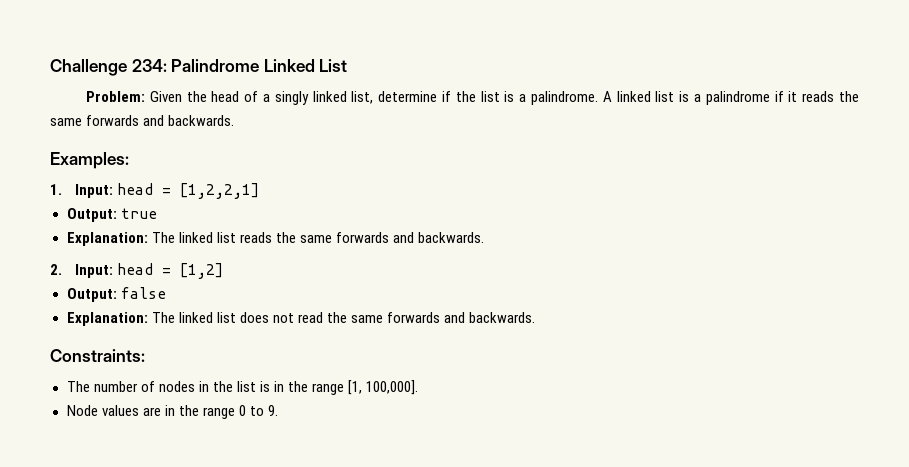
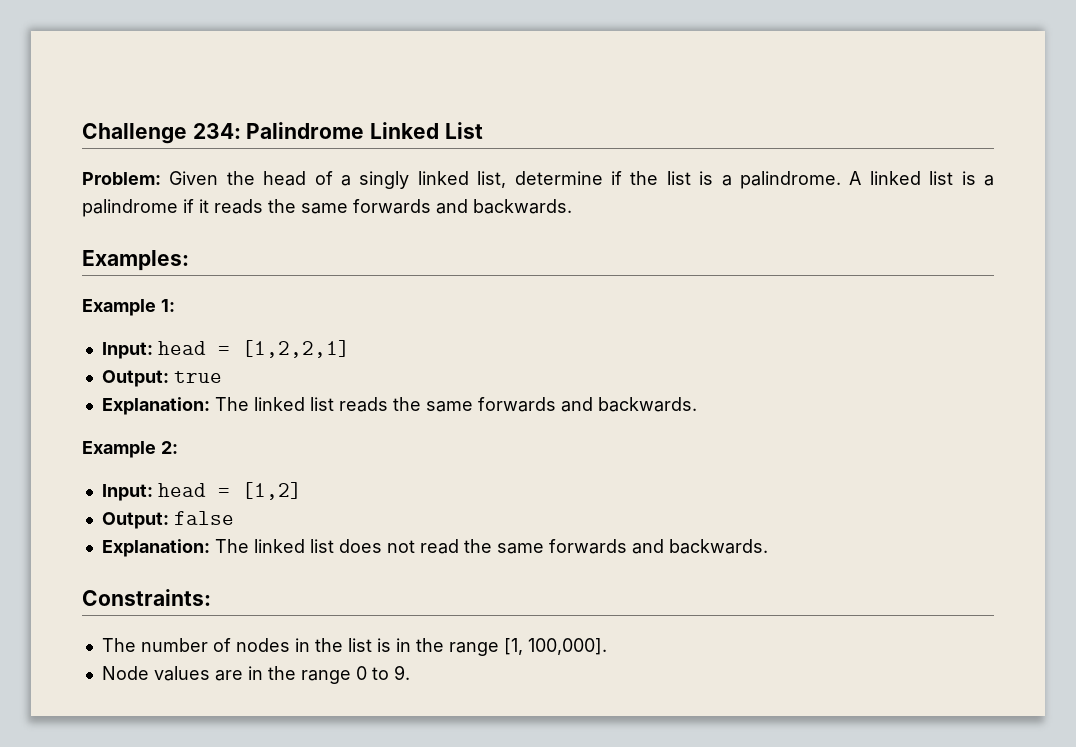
- 1. Input: head = [1,2,2,1]
+ Example 1:
+ Input: head = [1,2,2,1]
- 2. Input: head = [1,2]
+ Example 2:
+ Input: head = [1,2]

